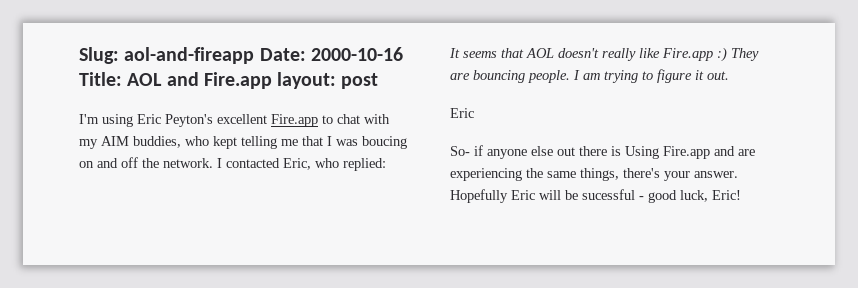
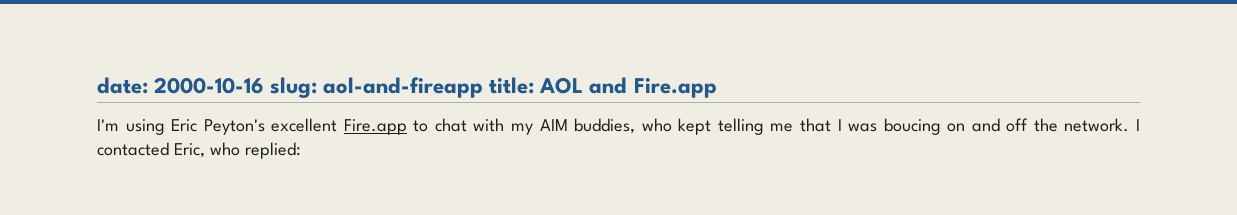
- Slug: aol-and-fireapp Date: 2000-10-16 Title: AOL and Fire.app layout: post
+ date: 2000-10-16 slug: aol-and-fireapp title: AOL and Fire.app
- It seems that AOL doesn't really like Fire.app :) They are bouncing people. I am trying to figure it out.
- Eric
- So- if anyone else out there is Using Fire.app and are experiencing the same things, there's your answer. Hopefully Eric will be sucessful - good luck, Eric!

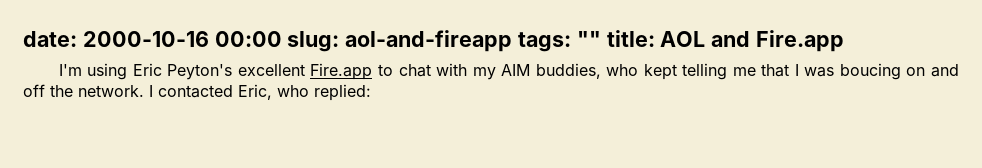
- date: 2000-10-16 slug: aol-and-fireapp title: AOL and Fire.app
+ date: 2000-10-16 00:00 slug: aol-and-fireapp tags: "" title: AOL and Fire.app

